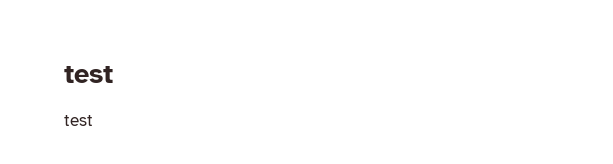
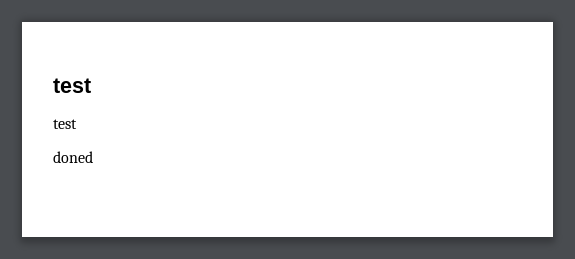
+ doned

